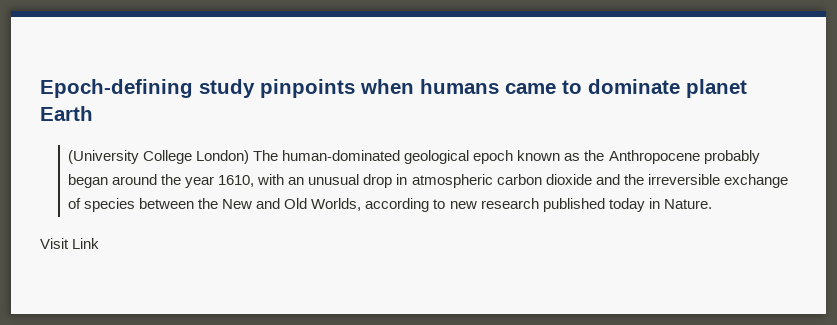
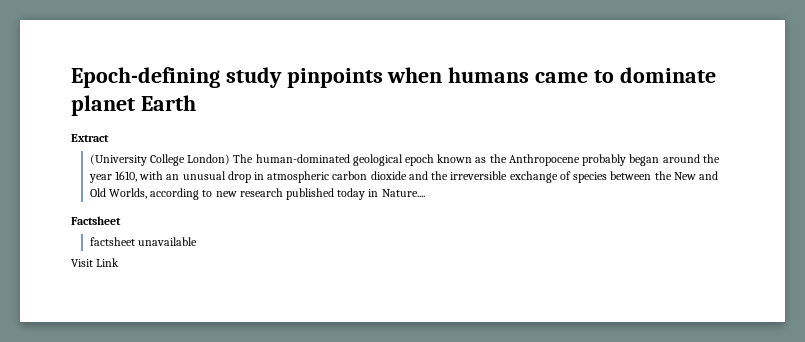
+ Extract
- (University College London) The human-dominated geological epoch known as the Anthropocene probably began around the year 1610, with an unusual drop in atmospheric carbon dioxide and the irreversible exchange of species between the New and Old Worlds, according to new research published today in Nature.
+ (University College London) The human-dominated geological epoch known as the Anthropocene probably began around the year 1610, with an unusual drop in atmospheric carbon dioxide and the irreversible exchange of species between the New and Old Worlds, according to new research published today in Nature....
+ Factsheet
+ factsheet unavailable

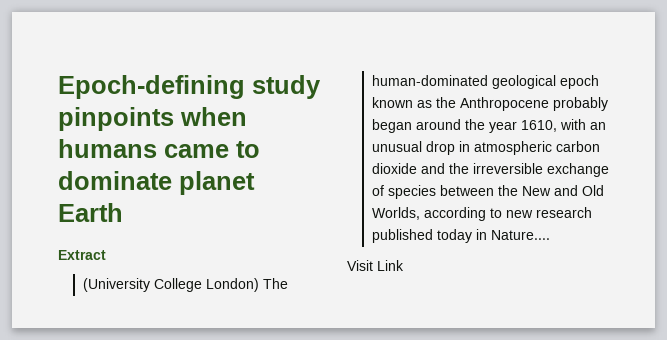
- Factsheet
- factsheet unavailable

